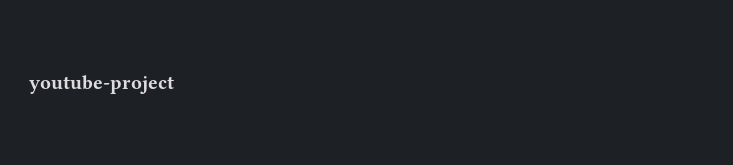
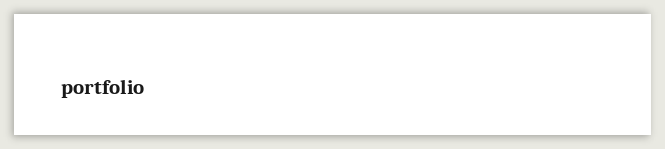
- youtube-project
+ portfolio

